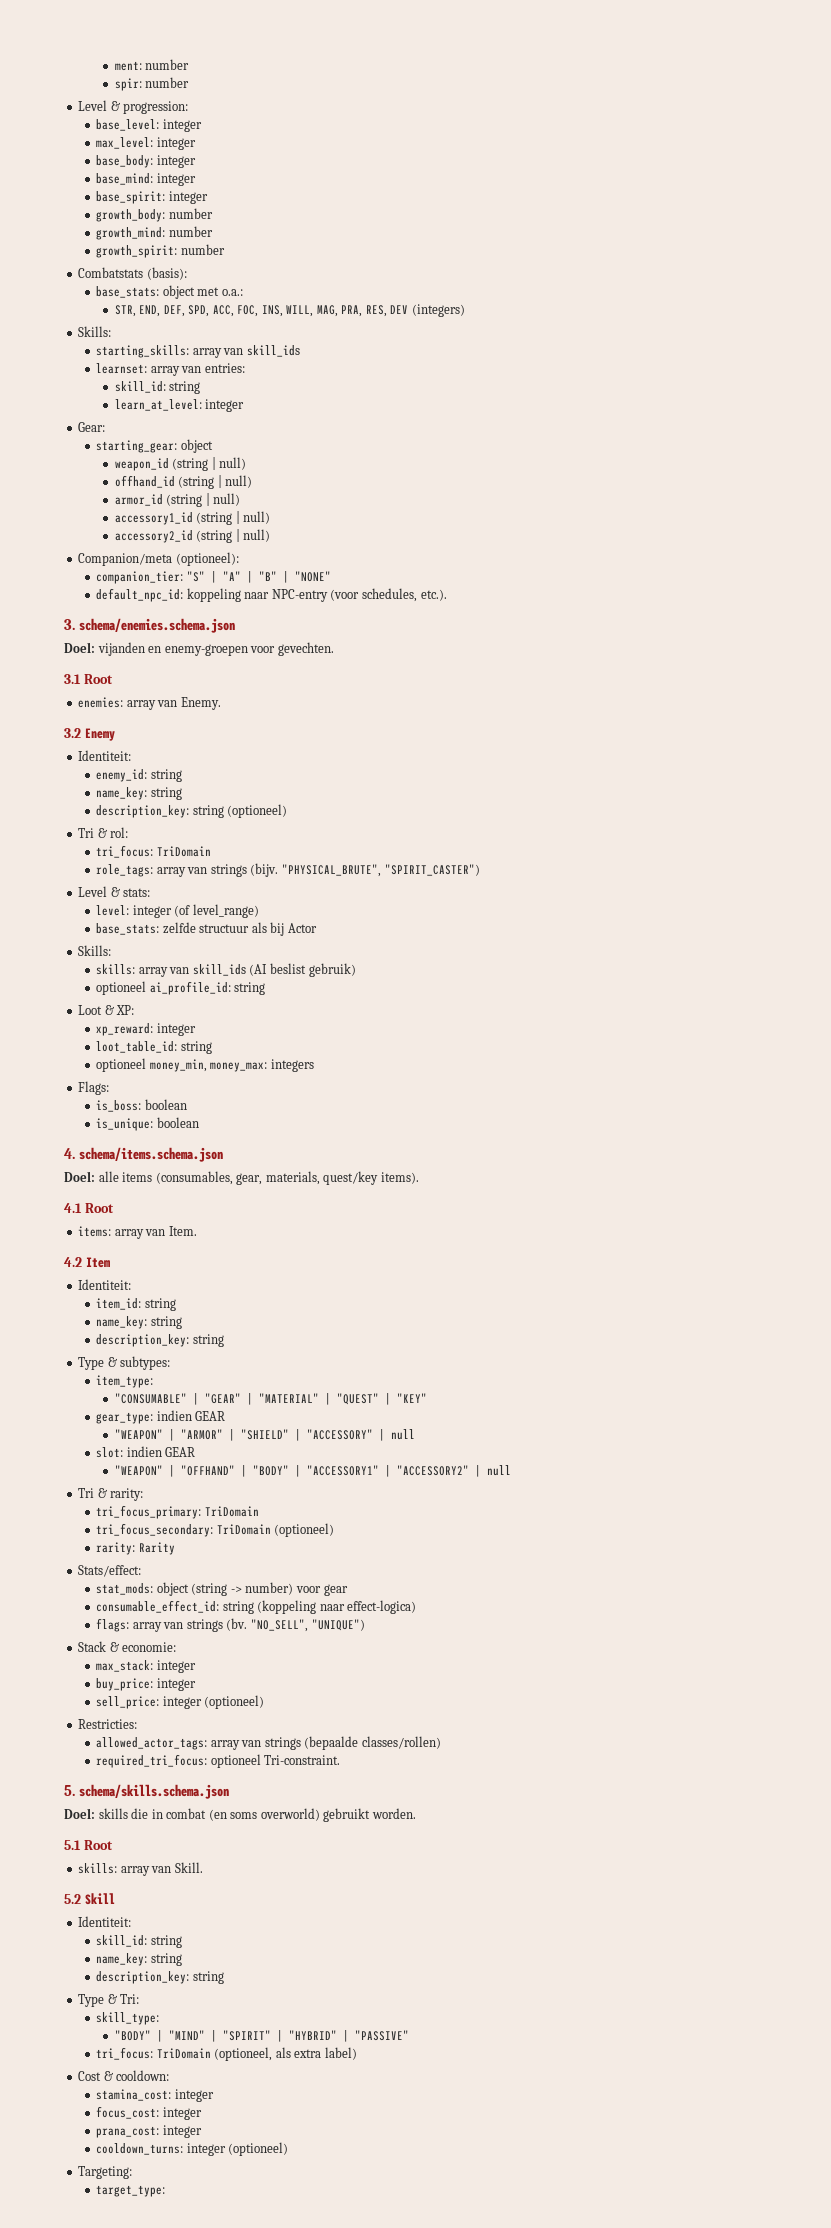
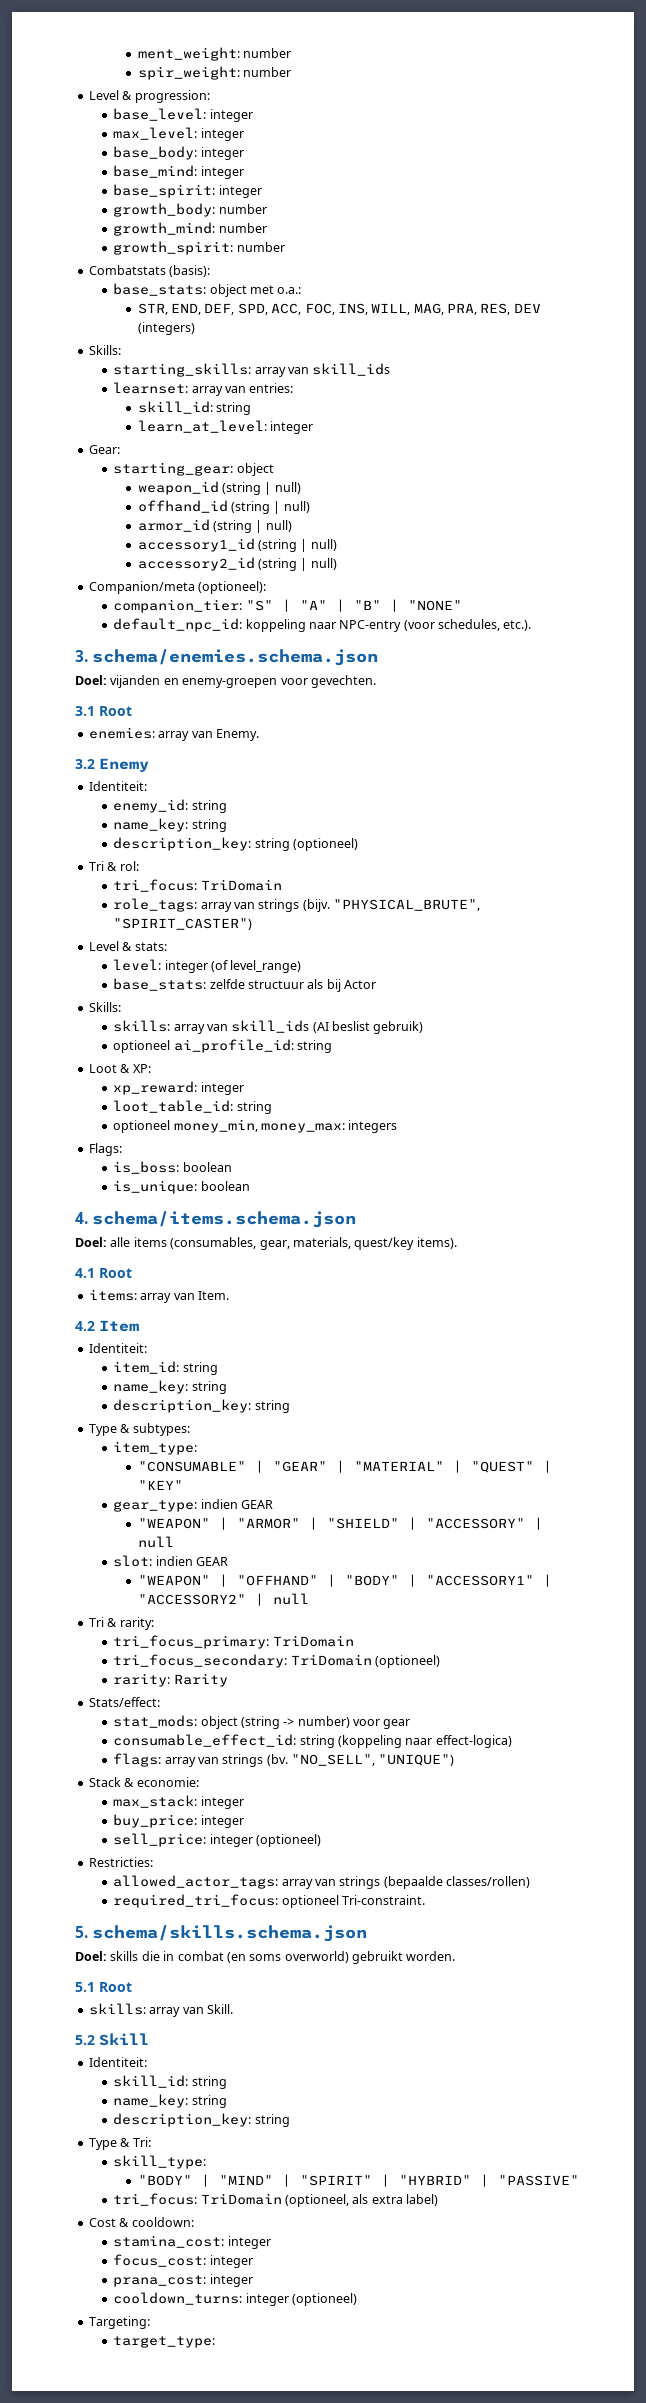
- ment: number
- spir: number
+ ment_weight: number
+ spir_weight: number

